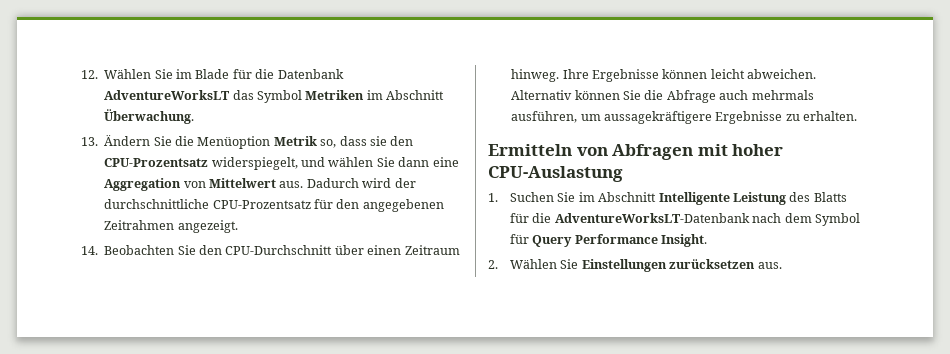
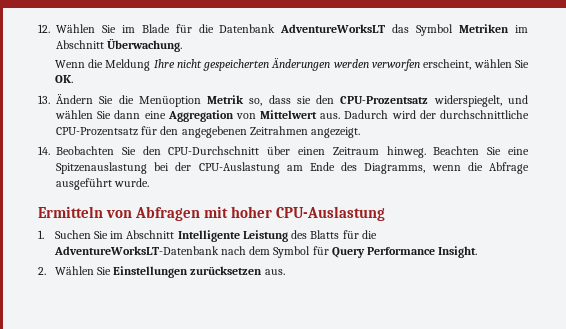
+ Wenn die Meldung Ihre nicht gespeicherten Änderungen werden verworfen erscheint, wählen Sie OK.
- Ihre Ergebnisse können leicht abweichen. Alternativ können Sie die Abfrage auch mehrmals ausführen, um aussagekräftigere Ergebnisse zu erhalten.
+ Beachten Sie eine Spitzenauslastung bei der CPU-Auslastung am Ende des Diagramms, wenn die Abfrage ausgeführt wurde.

